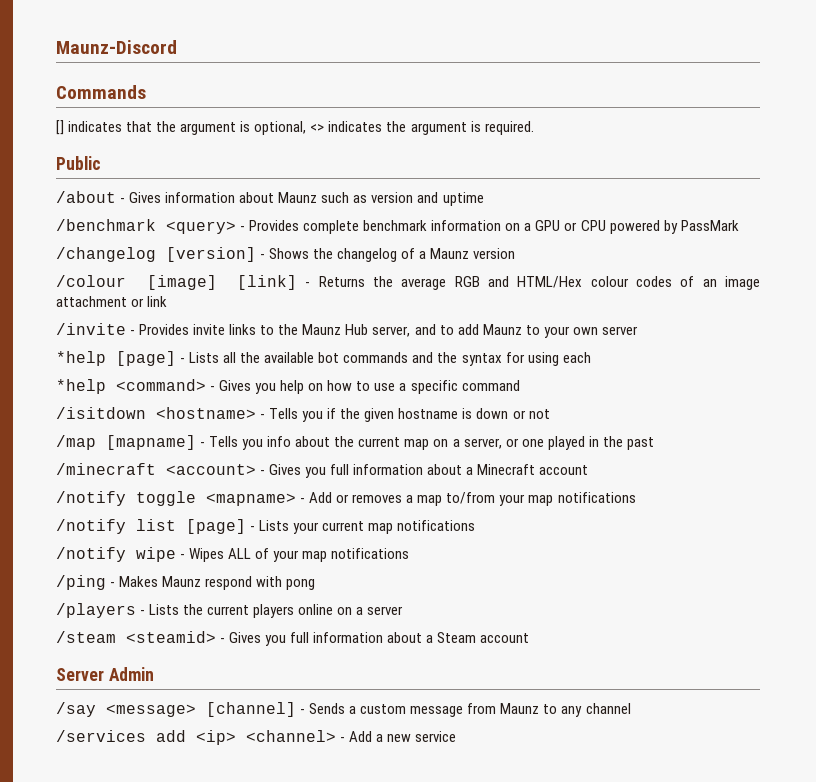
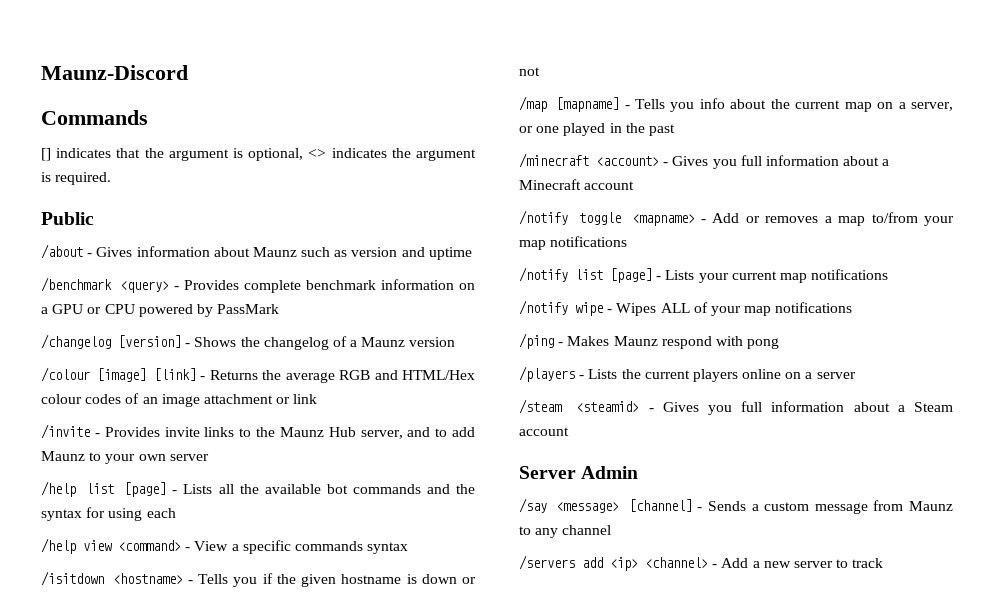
- *help [page] - Lists all the available bot commands and the syntax for using each
+ /help list [page] - Lists all the available bot commands and the syntax for using each
- *help <command> - Gives you help on how to use a specific command
+ /help view <command> - View a specific commands syntax
- /services add <ip> <channel> - Add a new service
+ /servers add <ip> <channel> - Add a new server to track

